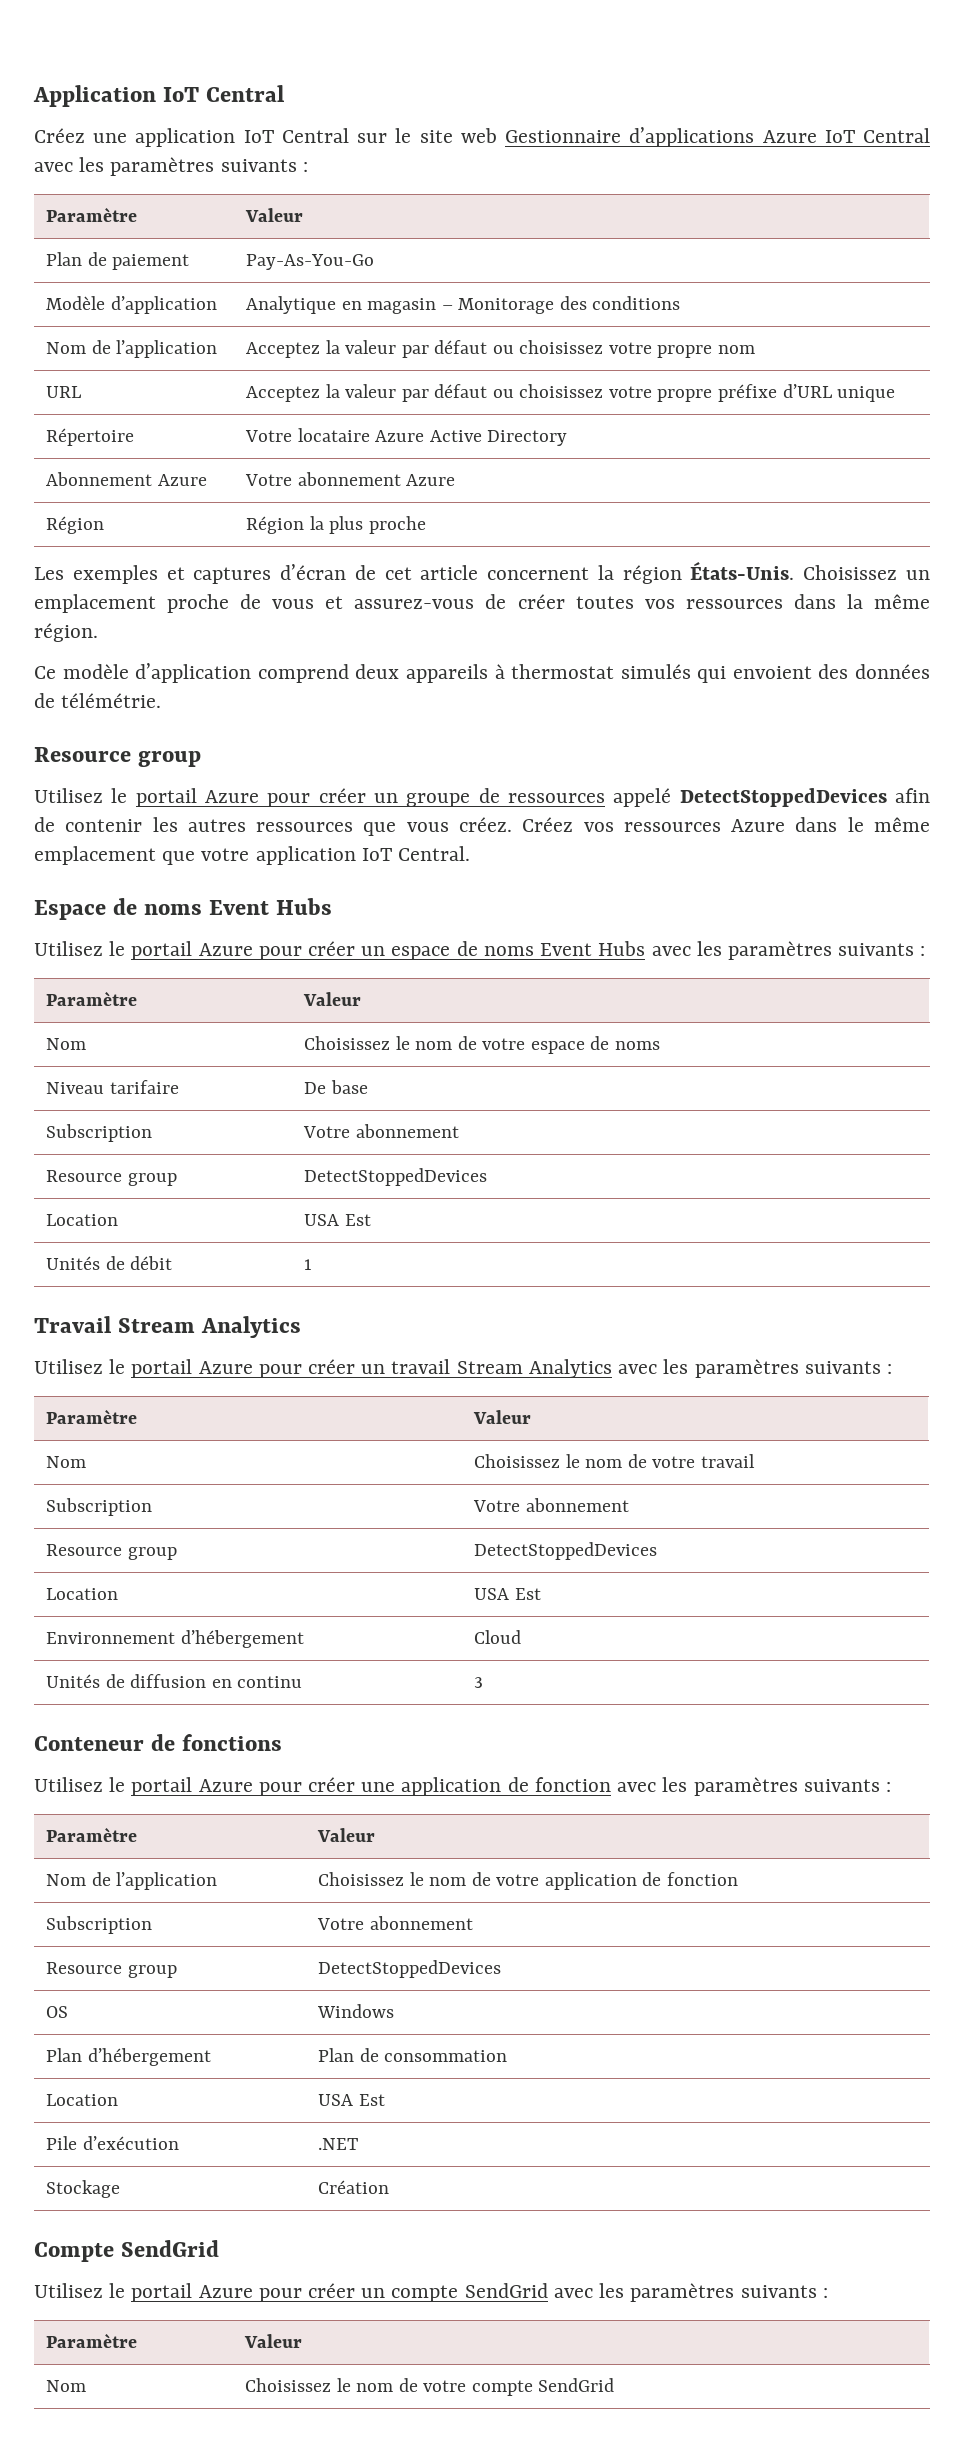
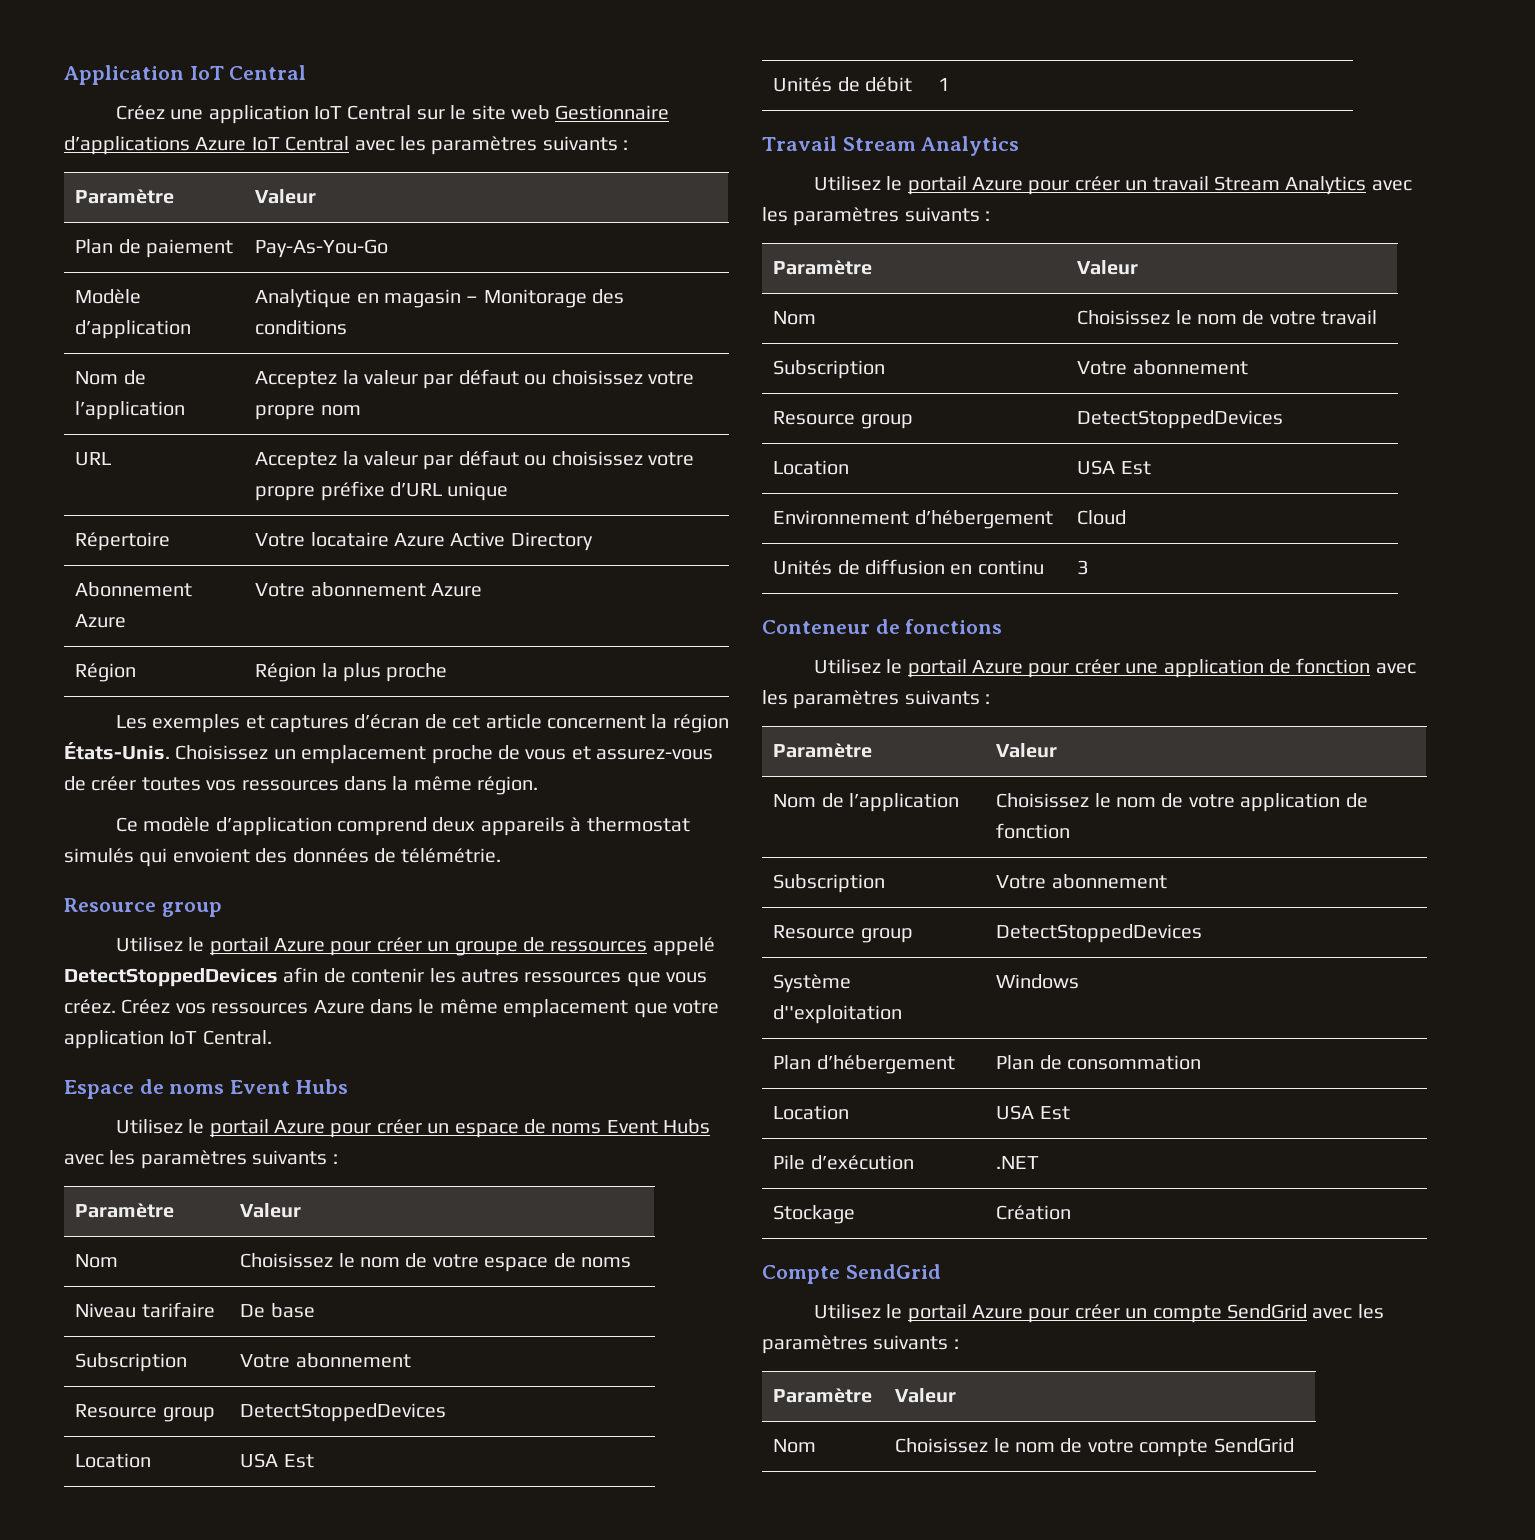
- OS | Windows
+ Système d''exploitation | Windows

